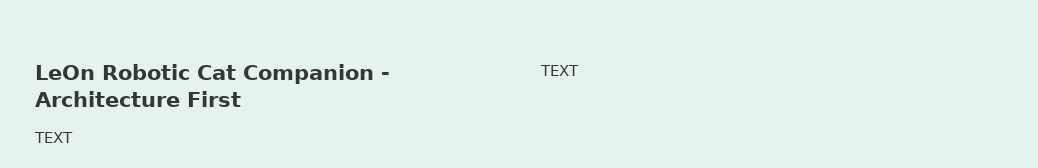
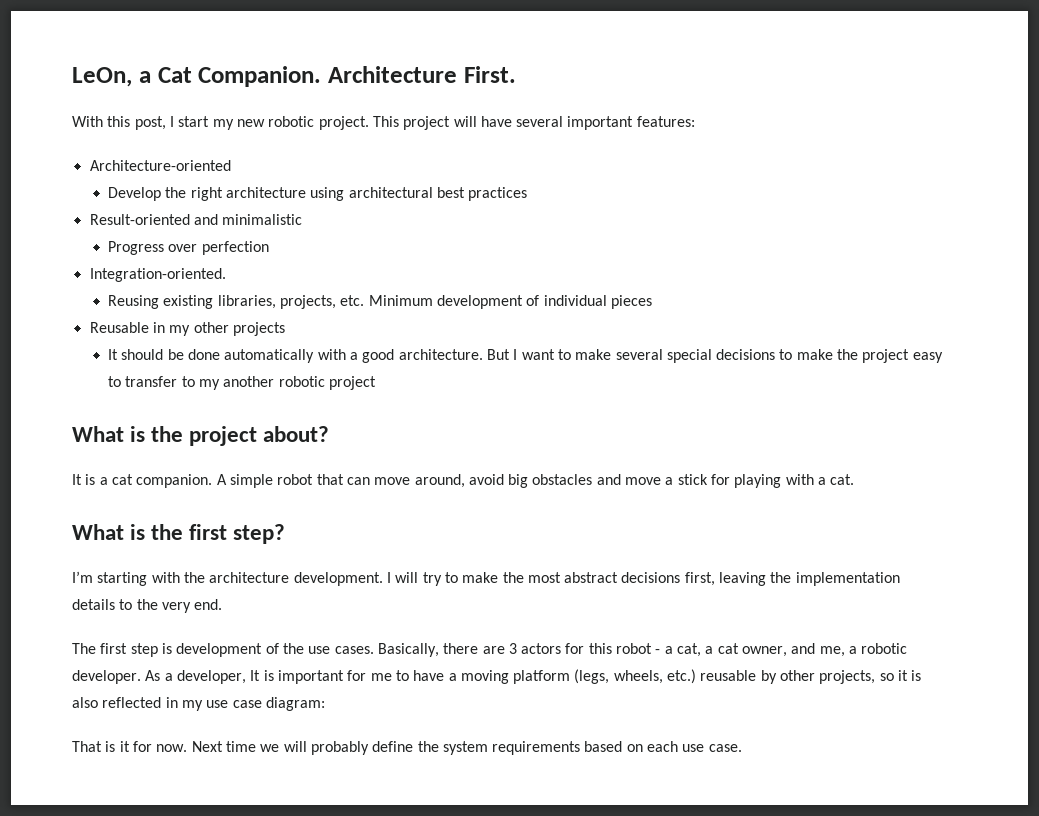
- LeOn Robotic Cat Companion - Architecture First
- TEXT
- TEXT
+ LeOn, a Cat Companion. Architecture First.
+ With this post, I start my new robotic project. This project will have several important features:
+ Architecture-oriented
+ Develop the right architecture using architectural best practices
+ Result-oriented and minimalistic
+ Progress over perfection
+ Integration-oriented.
+ Reusing existing libraries, projects, etc. Minimum development of individual pieces
+ Reusable in my other projects
+ It should be done automatically with a good architecture. But I want to make several special decisions to make the project easy to transfer to my another robotic project
+ What is the project about?
+ It is a cat companion. A simple robot that can move around, avoid big obstacles and move a stick for playing with a cat.
+ What is the first step?
+ I’m starting with the architecture development. I will try to make the most abstract decisions first, leaving the implementation details to the very end.
+ The first step is development of the use cases. Basically, there are 3 actors for this robot - a cat, a cat owner, and me, a robotic developer. As a developer, It is important for me to have a moving platform (legs, wheels, etc.) reusable by other projects, so it is also reflected in my use case diagram:
+ That is it for now. Next time we will probably define the system requirements based on each use case.

